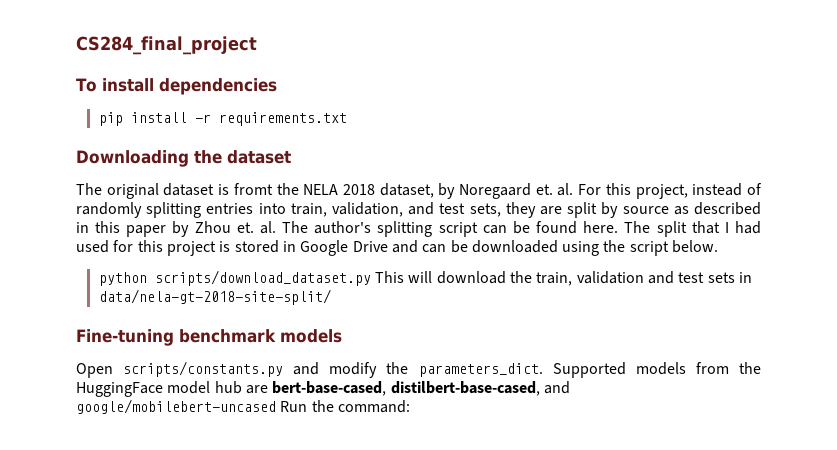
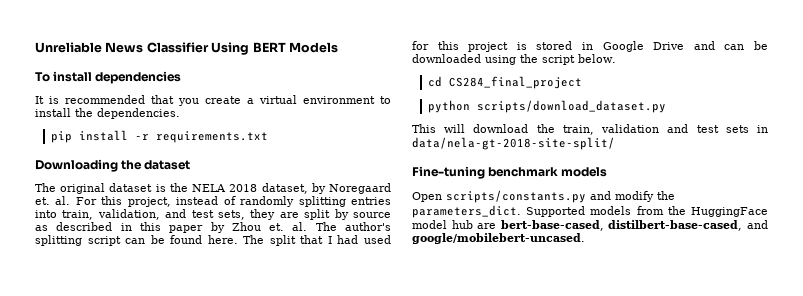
- CS284_final_project
+ Unreliable News Classifier Using BERT Models
  To install dependencies
+ It is recommended that you create a virtual environment to install the dependencies.
- The original dataset is fromt the NELA 2018 dataset, by Noregaard et. al. For this project, instead of randomly splitting entries into train, validation, and test sets, they are split by source as described in this paper by Zhou et. al. The author's splitting script can be found here.
+ The original dataset is the NELA 2018 dataset, by Noregaard et. al. For this project, instead of randomly splitting entries into train, validation, and test sets, they are split by source as described in this paper by Zhou et. al. The author's splitting script can be found here.
+ cd CS284_final_project
- python scripts/download_dataset.py This will download the train, validation and test sets in data/nela-gt-2018-site-split/
+ python scripts/download_dataset.py
+ This will download the train, validation and test sets in data/nela-gt-2018-site-split/
- Supported models from the HuggingFace model hub are bert-base-cased, distilbert-base-cased, and google/mobilebert-uncased Run the command:
+ Supported models from the HuggingFace model hub are bert-base-cased, distilbert-base-cased, and google/mobilebert-uncased.

